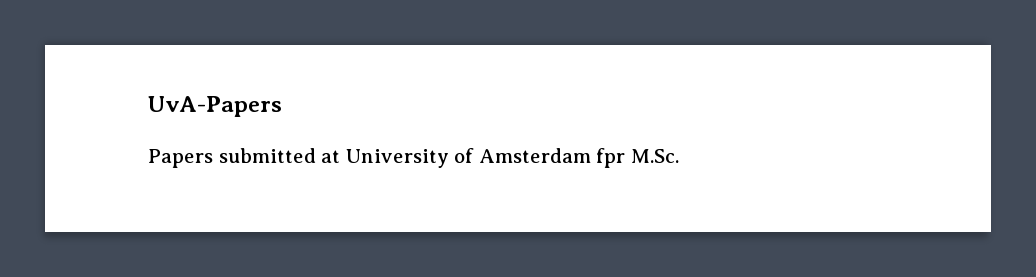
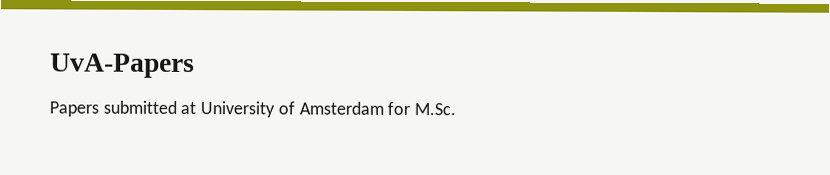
- Papers submitted at University of Amsterdam fpr M.Sc.
+ Papers submitted at University of Amsterdam for M.Sc.

